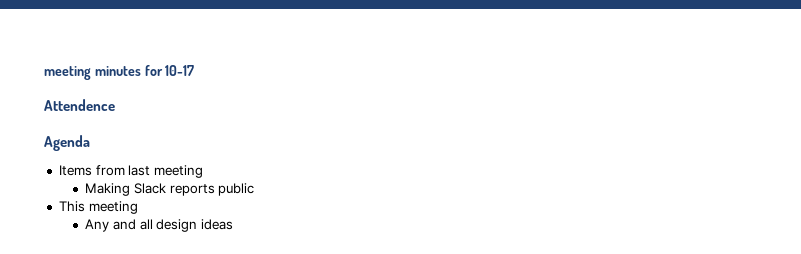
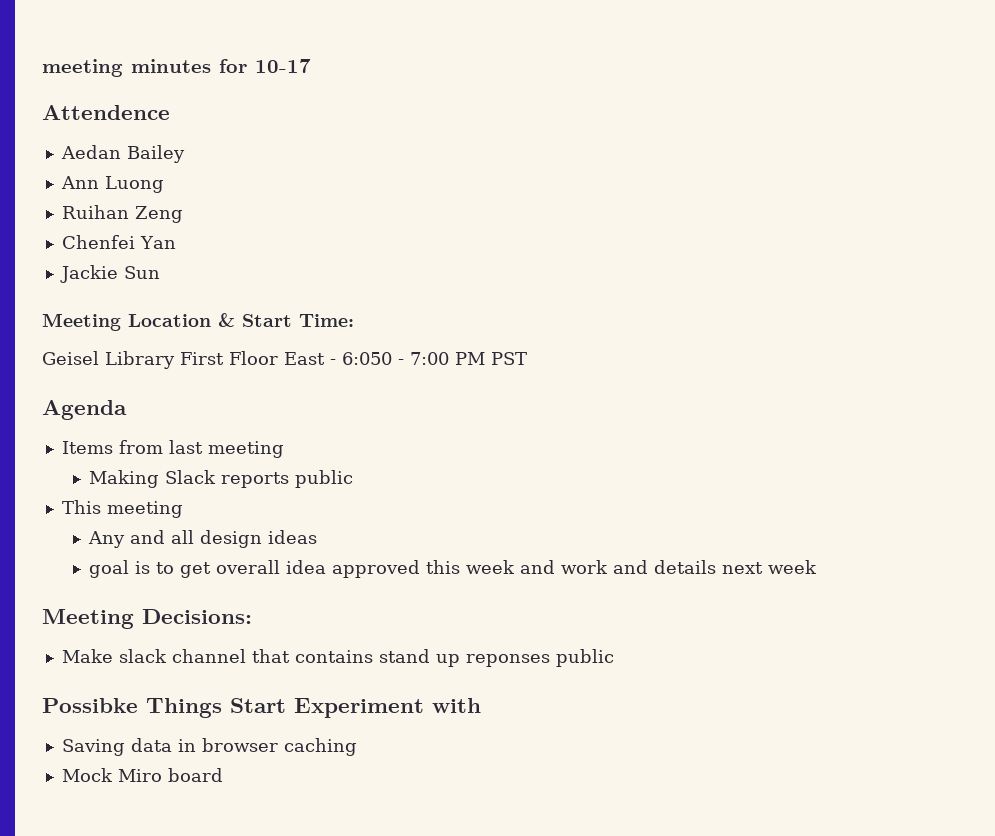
+ Aedan Bailey
+ Ann Luong
+ Ruihan Zeng
+ Chenfei Yan
+ Jackie Sun
+ Meeting Location & Start Time:
+ Geisel Library First Floor East - 6:050 - 7:00 PM PST
+ goal is to get overall idea approved this week and work and details next week
+ Meeting Decisions:
+ Make slack channel that contains stand up reponses public
+ Possibke Things Start Experiment with
+ Saving data in browser caching
+ Mock Miro board

